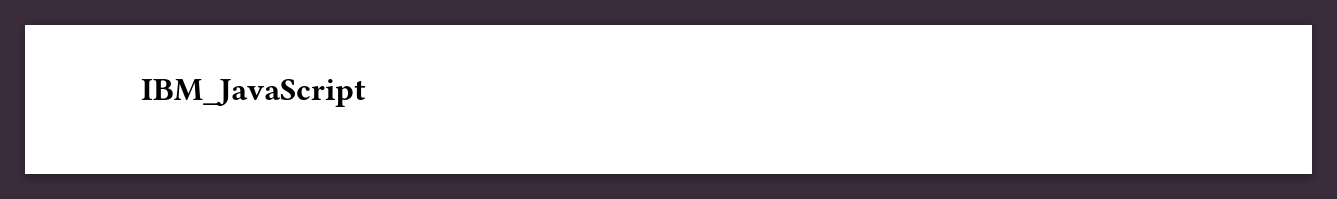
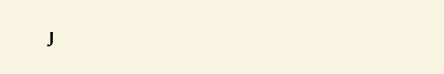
- IBM_JavaScript
+ J

